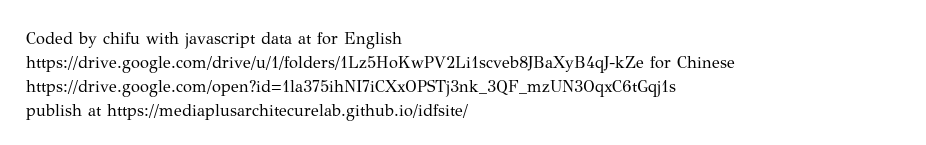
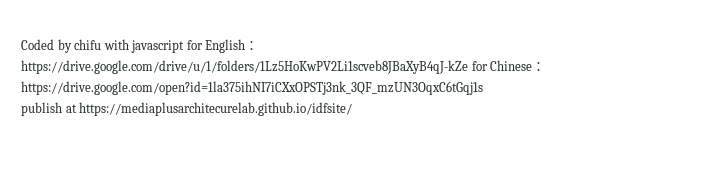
- Coded by chifu with javascript data at for English https://drive.google.com/drive/u/1/folders/1Lz5HoKwPV2Li1scveb8JBaXyB4qJ-kZe for Chinese https://drive.google.com/open?id=1la375ihNI7iCXxOPSTj3nk_3QF_mzUN3OqxC6tGqj1s
+ Coded by chifu with javascript for English：https://drive.google.com/drive/u/1/folders/1Lz5HoKwPV2Li1scveb8JBaXyB4qJ-kZe for Chinese：https://drive.google.com/open?id=1la375ihNI7iCXxOPSTj3nk_3QF_mzUN3OqxC6tGqj1s

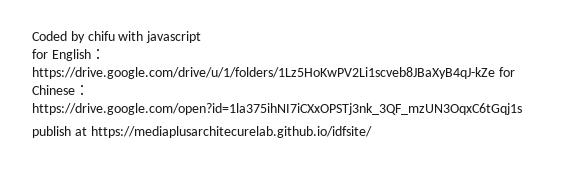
- Coded by chifu with javascript for English：https://drive.google.com/drive/u/1/folders/1Lz5HoKwPV2Li1scveb8JBaXyB4qJ-kZe for Chinese：https://drive.google.com/open?id=1la375ihNI7iCXxOPSTj3nk_3QF_mzUN3OqxC6tGqj1s
+ Coded by chifu with javascript
+ for English：https://drive.google.com/drive/u/1/folders/1Lz5HoKwPV2Li1scveb8JBaXyB4qJ-kZe for Chinese：https://drive.google.com/open?id=1la375ihNI7iCXxOPSTj3nk_3QF_mzUN3OqxC6tGqj1s

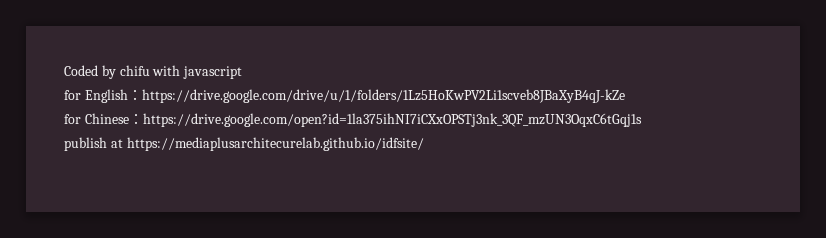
- for English：https://drive.google.com/drive/u/1/folders/1Lz5HoKwPV2Li1scveb8JBaXyB4qJ-kZe for Chinese：https://drive.google.com/open?id=1la375ihNI7iCXxOPSTj3nk_3QF_mzUN3OqxC6tGqj1s
+ for English：https://drive.google.com/drive/u/1/folders/1Lz5HoKwPV2Li1scveb8JBaXyB4qJ-kZe
+ for Chinese：https://drive.google.com/open?id=1la375ihNI7iCXxOPSTj3nk_3QF_mzUN3OqxC6tGqj1s

